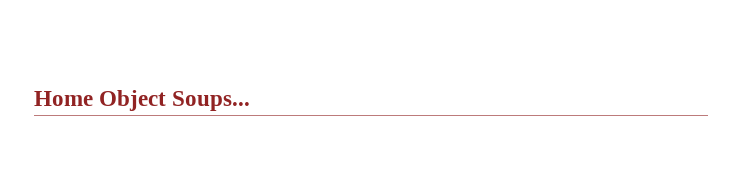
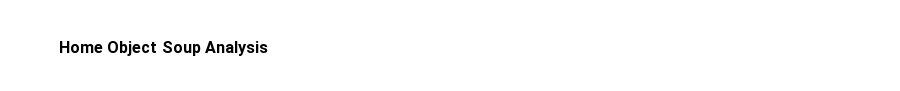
- Home Object Soups...
+ Home Object Soup Analysis

